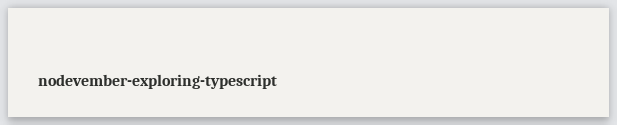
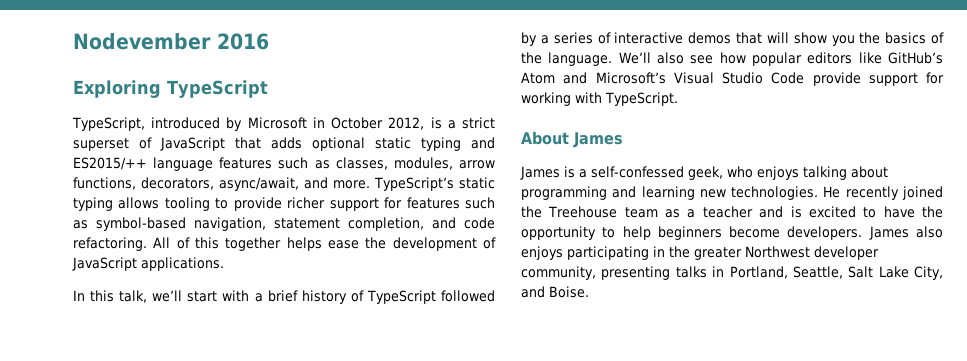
- nodevember-exploring-typescript
+ Nodevember 2016
+ Exploring TypeScript
+ TypeScript, introduced by Microsoft in October 2012, is a strict superset of JavaScript that adds optional static typing and ES2015/++ language features such as classes, modules, arrow functions, decorators, async/await, and more. TypeScript’s static typing allows tooling to provide richer support for features such as symbol-based navigation, statement completion, and code refactoring. All of this together helps ease the development of JavaScript applications.
+ In this talk, we’ll start with a brief history of TypeScript followed by a series of interactive demos that will show you the basics of the language. We’ll also see how popular editors like GitHub’s Atom and Microsoft’s Visual Studio Code provide support for working with TypeScript.
+ About James
+ James is a self-confessed geek, who enjoys talking about programming and learning new technologies. He recently joined the Treehouse team as a teacher and is excited to have the opportunity to help beginners become developers. James also enjoys participating in the greater Northwest developer community, presenting talks in Portland, Seattle, Salt Lake City, and Boise.

